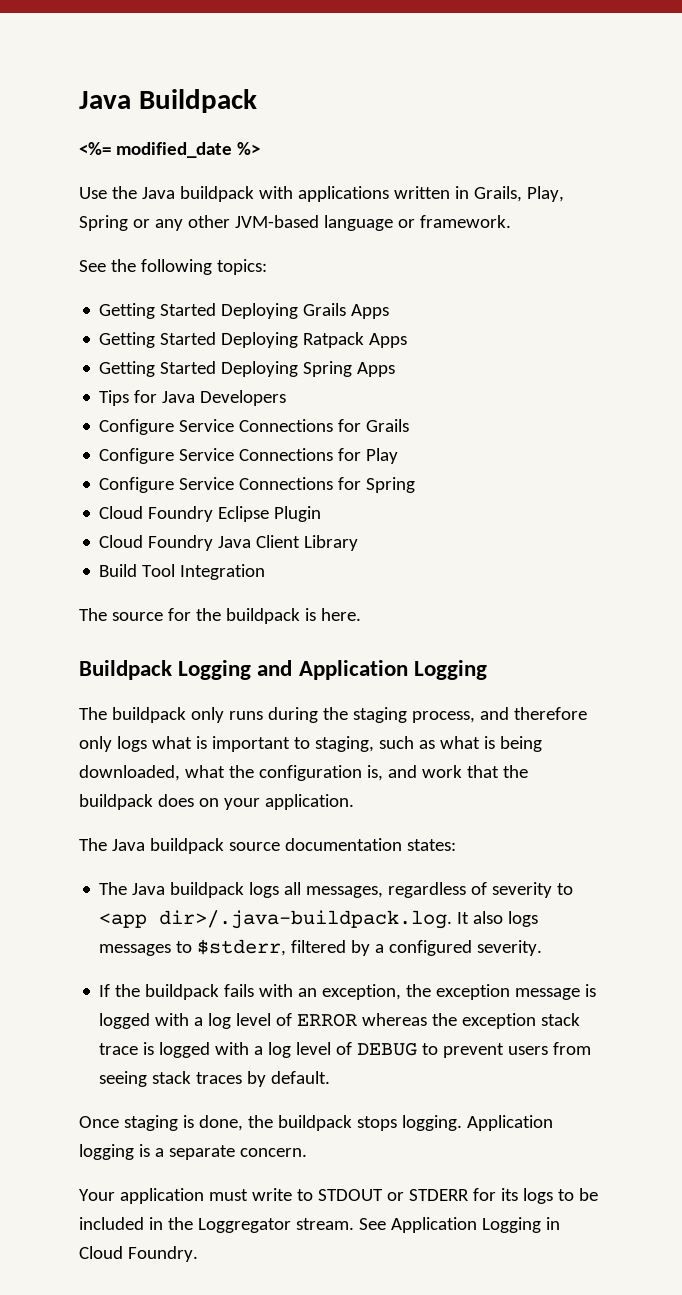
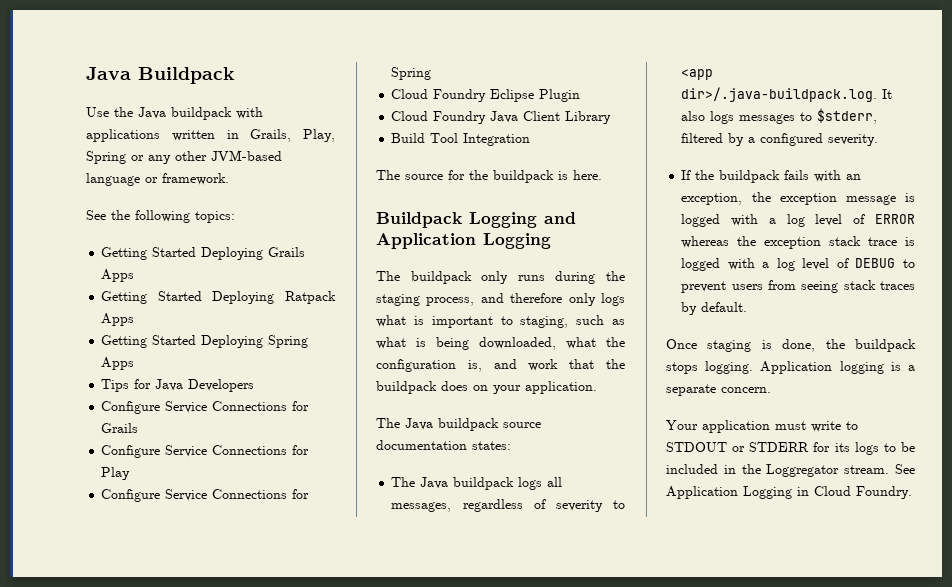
- <%= modified_date %>

